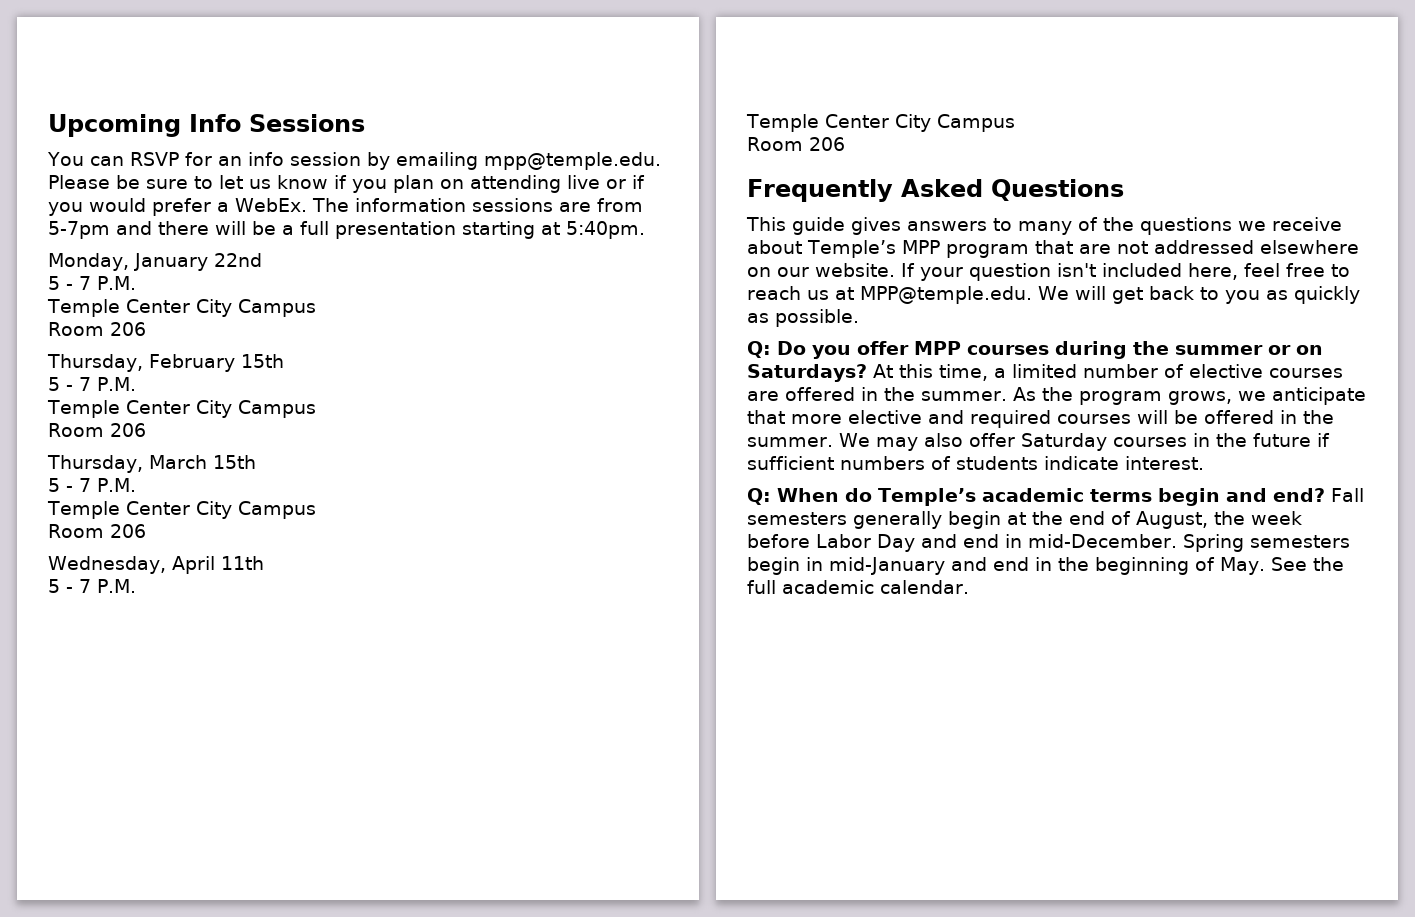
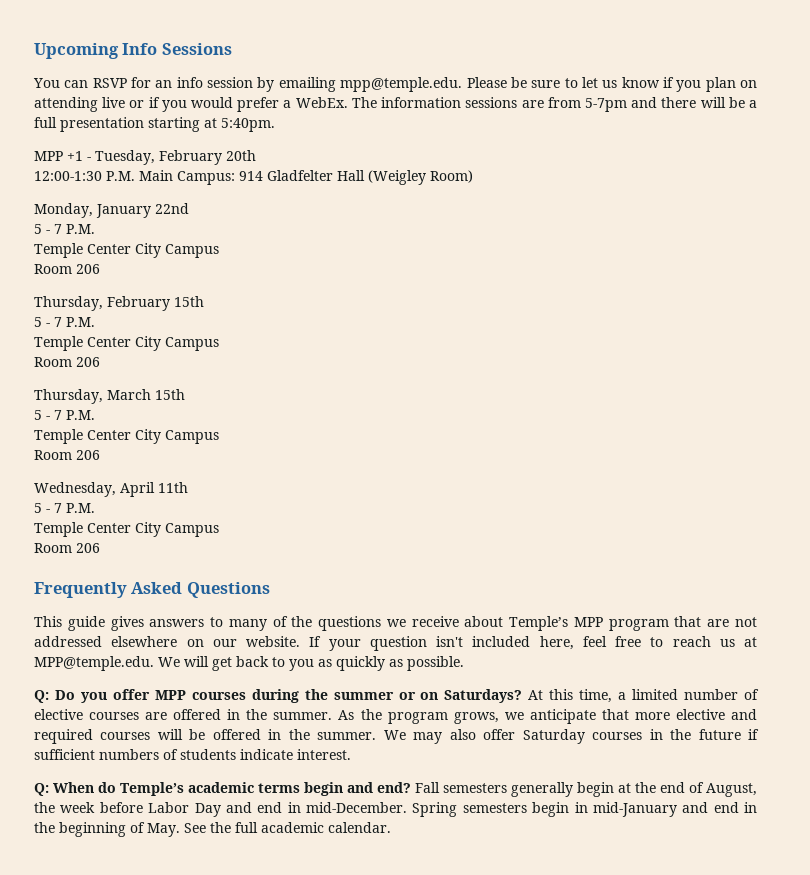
+ MPP +1 - Tuesday, February 20th
+ 12:00-1:30 P.M. Main Campus: 914 Gladfelter Hall (Weigley Room)

